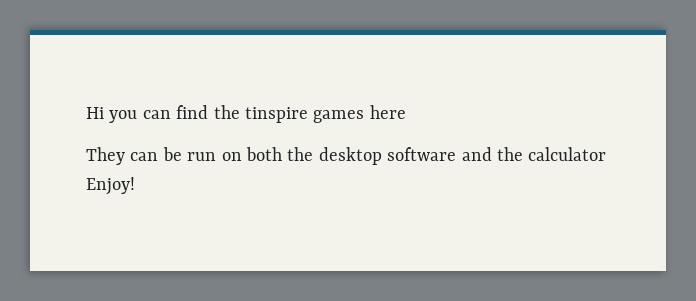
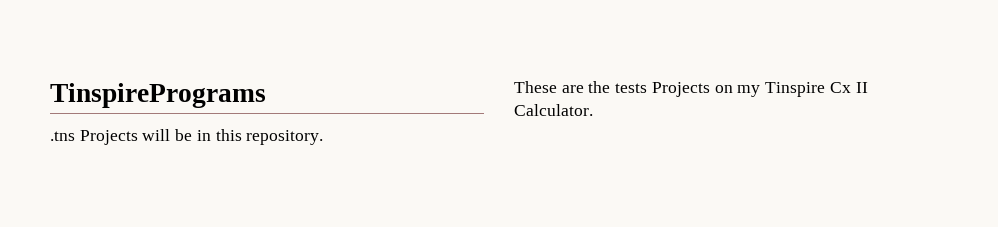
- Hi you can find the tinspire games here
- They can be run on both the desktop software and the calculator Enjoy!
+ TinspirePrograms
+ .tns Projects will be in this repository.
+ These are the tests Projects on my Tinspire Cx II Calculator.

